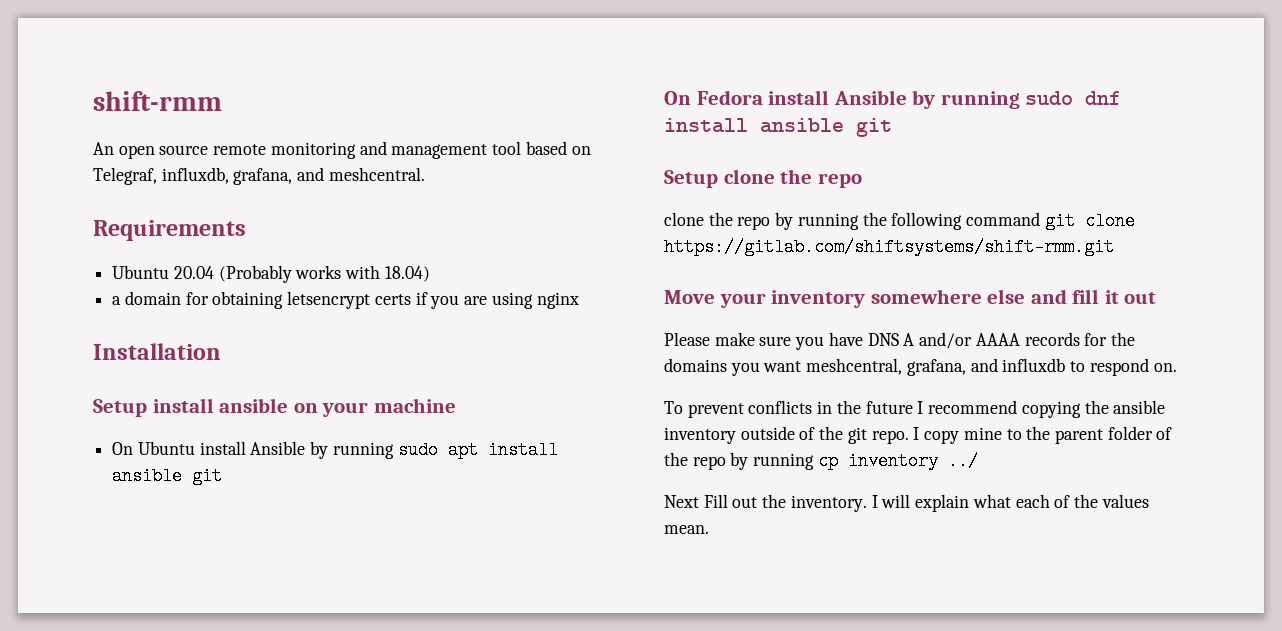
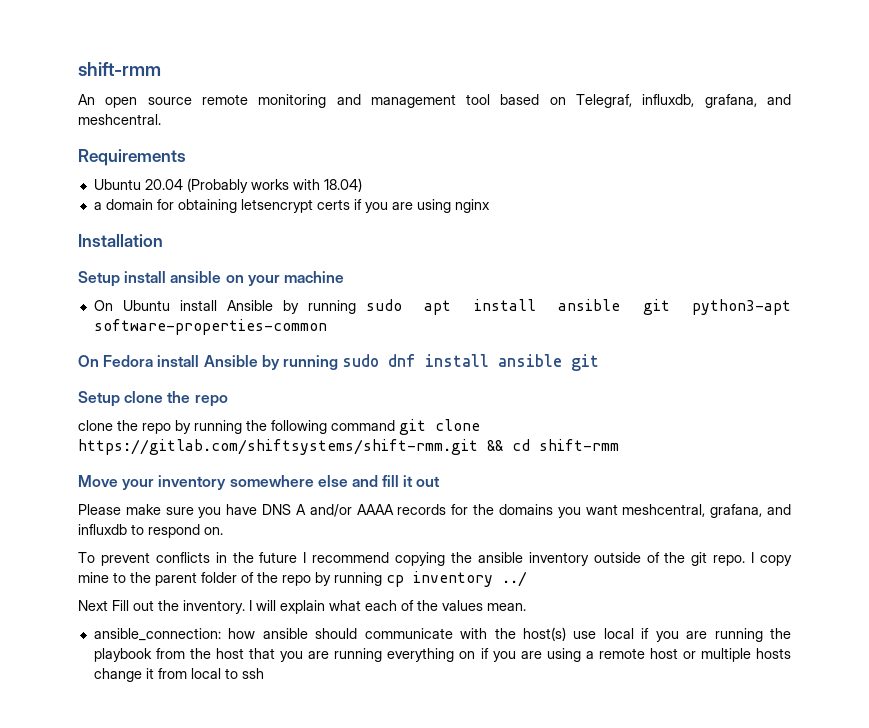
- On Ubuntu install Ansible by running sudo apt install ansible git
+ On Ubuntu install Ansible by running sudo apt install ansible git python3-apt software-properties-common
- clone the repo by running the following command git clone https://gitlab.com/shiftsystems/shift-rmm.git
+ clone the repo by running the following command git clone https://gitlab.com/shiftsystems/shift-rmm.git && cd shift-rmm
+ ansible_connection: how ansible should communicate with the host(s) use local if you are running the playbook from the host that you are running everything on if you are using a remote host or multiple hosts change it from local to ssh

